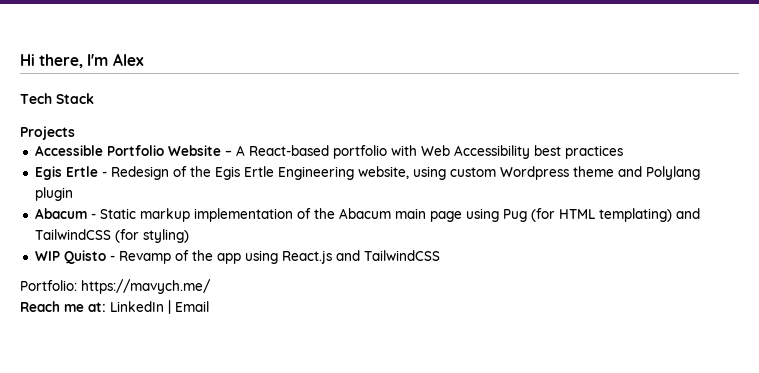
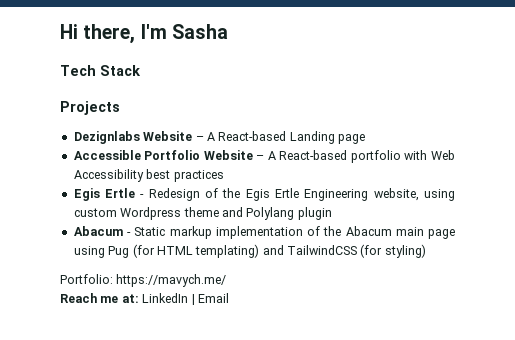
- Hi there, I'm Alex
+ Hi there, I'm Sasha
+ Dezignlabs Website – A React-based Landing page
- WIP Quisto - Revamp of the app using React.js and TailwindCSS

